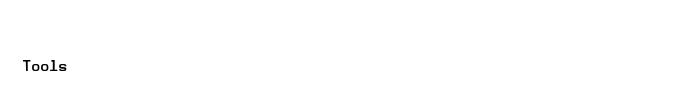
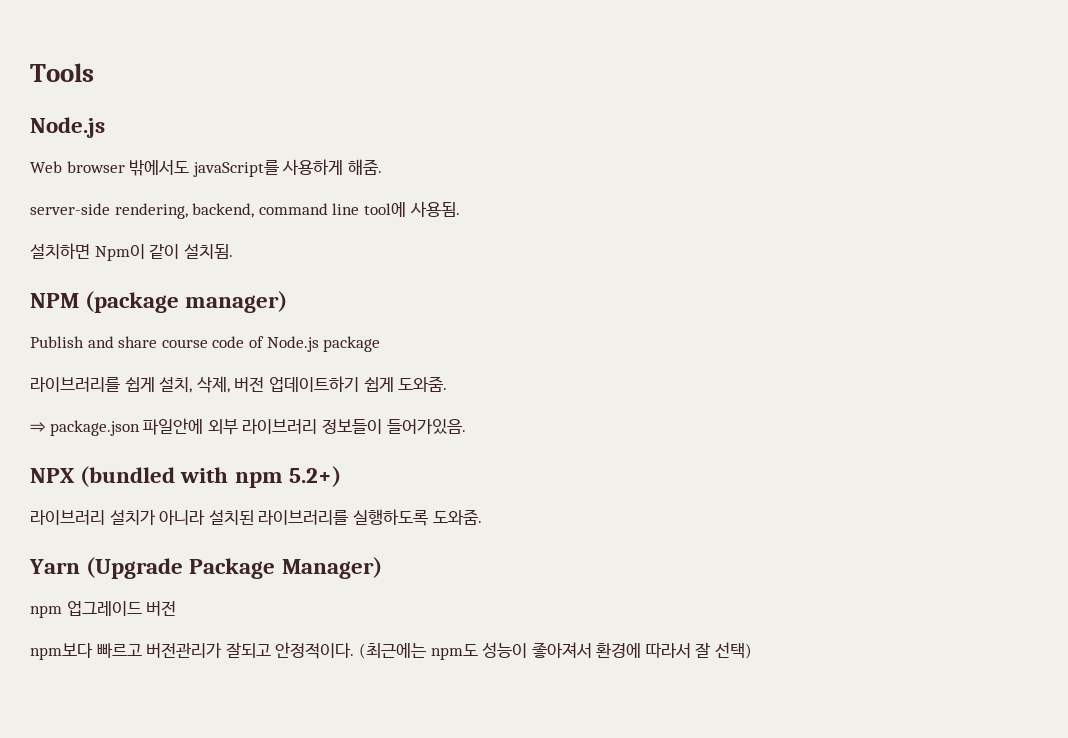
  Tools
+ Node.js
+ Web browser 밖에서도 javaScript를 사용하게 해줌.
+ server-side rendering, backend, command line tool에 사용됨.
+ 설치하면 Npm이 같이 설치됨.
+ NPM (package manager)
+ Publish and share course code of Node.js package
+ 라이브러리를 쉽게 설치, 삭제, 버전 업데이트하기 쉽게 도와줌.
+ ⇒ package.json 파일안에 외부 라이브러리 정보들이 들어가있음.
+ NPX (bundled with npm 5.2+)
+ 라이브러리 설치가 아니라 설치된 라이브러리를 실행하도록 도와줌.
+ Yarn (Upgrade Package Manager)
+ npm 업그레이드 버전
+ npm보다 빠르고 버전관리가 잘되고 안정적이다. (최근에는 npm도 성능이 좋아져서 환경에 따라서 잘 선택)

